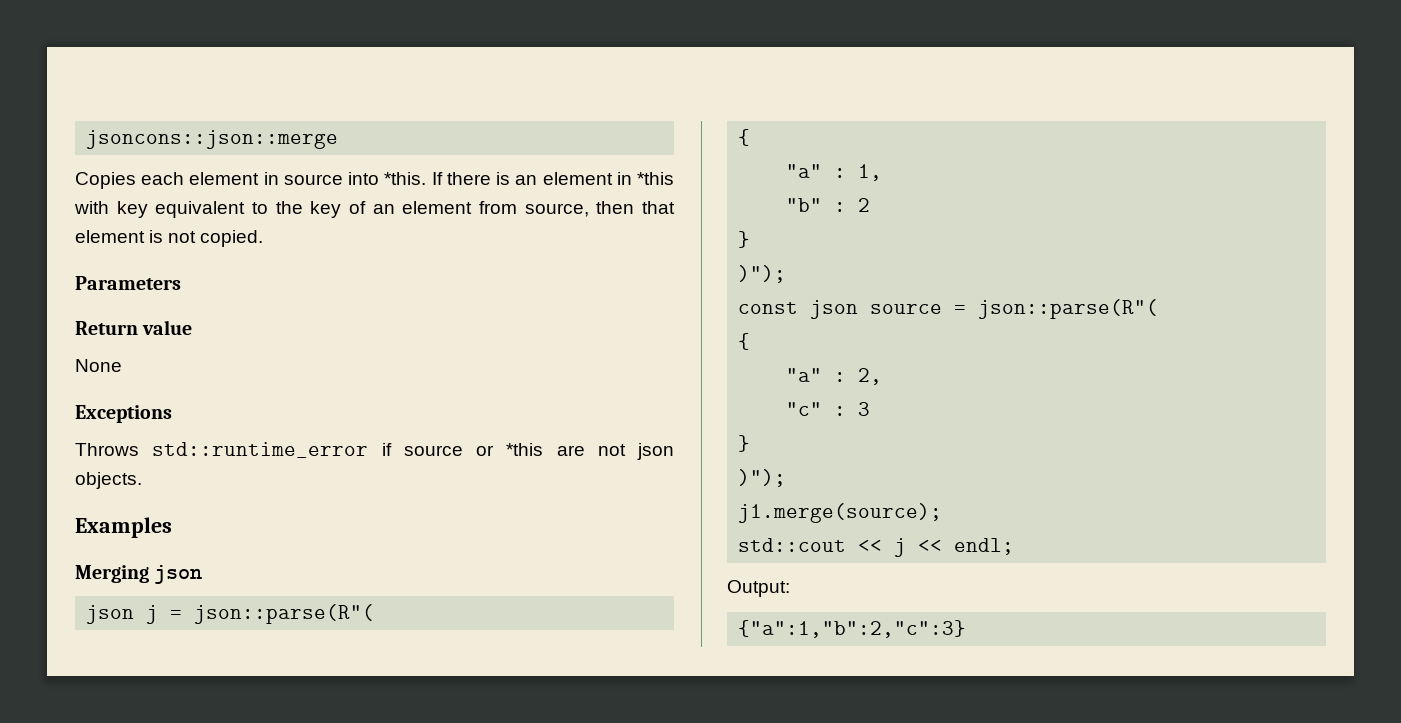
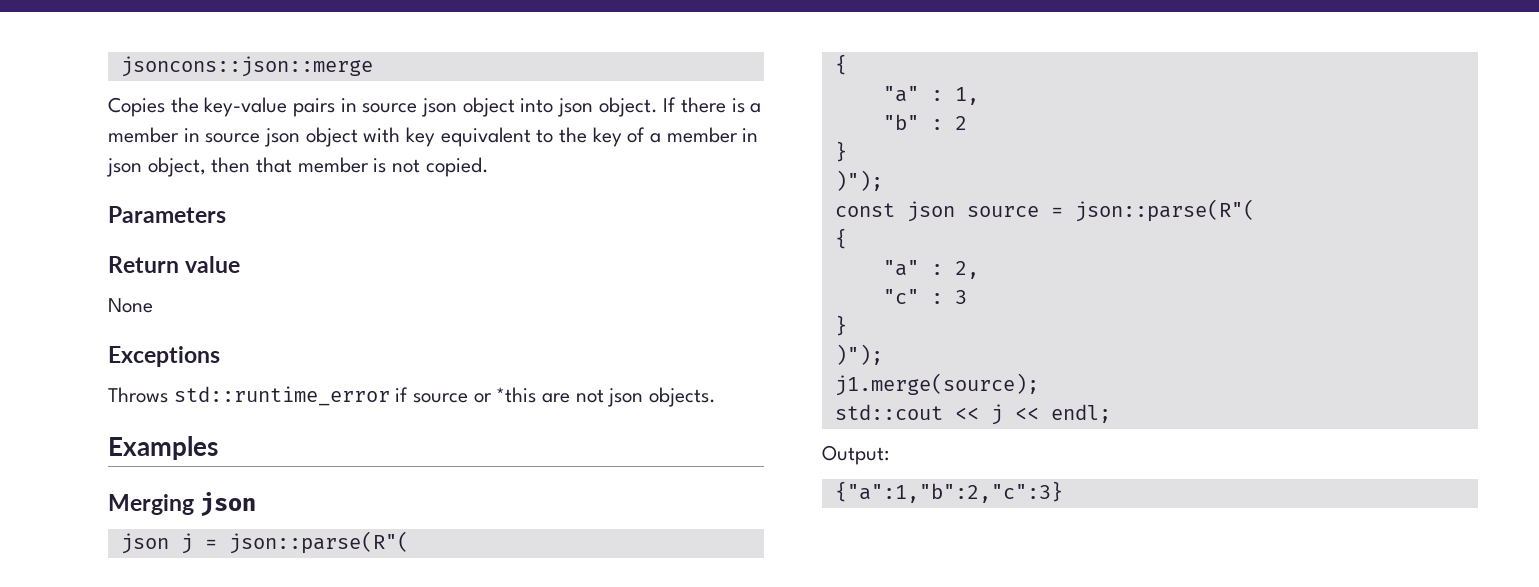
- Copies each element in source into *this. If there is an element in *this with key equivalent to the key of an element from source, then that element is not copied.
+ Copies the key-value pairs in source json object into json object. If there is a member in source json object with key equivalent to the key of a member in json object, then that member is not copied.

